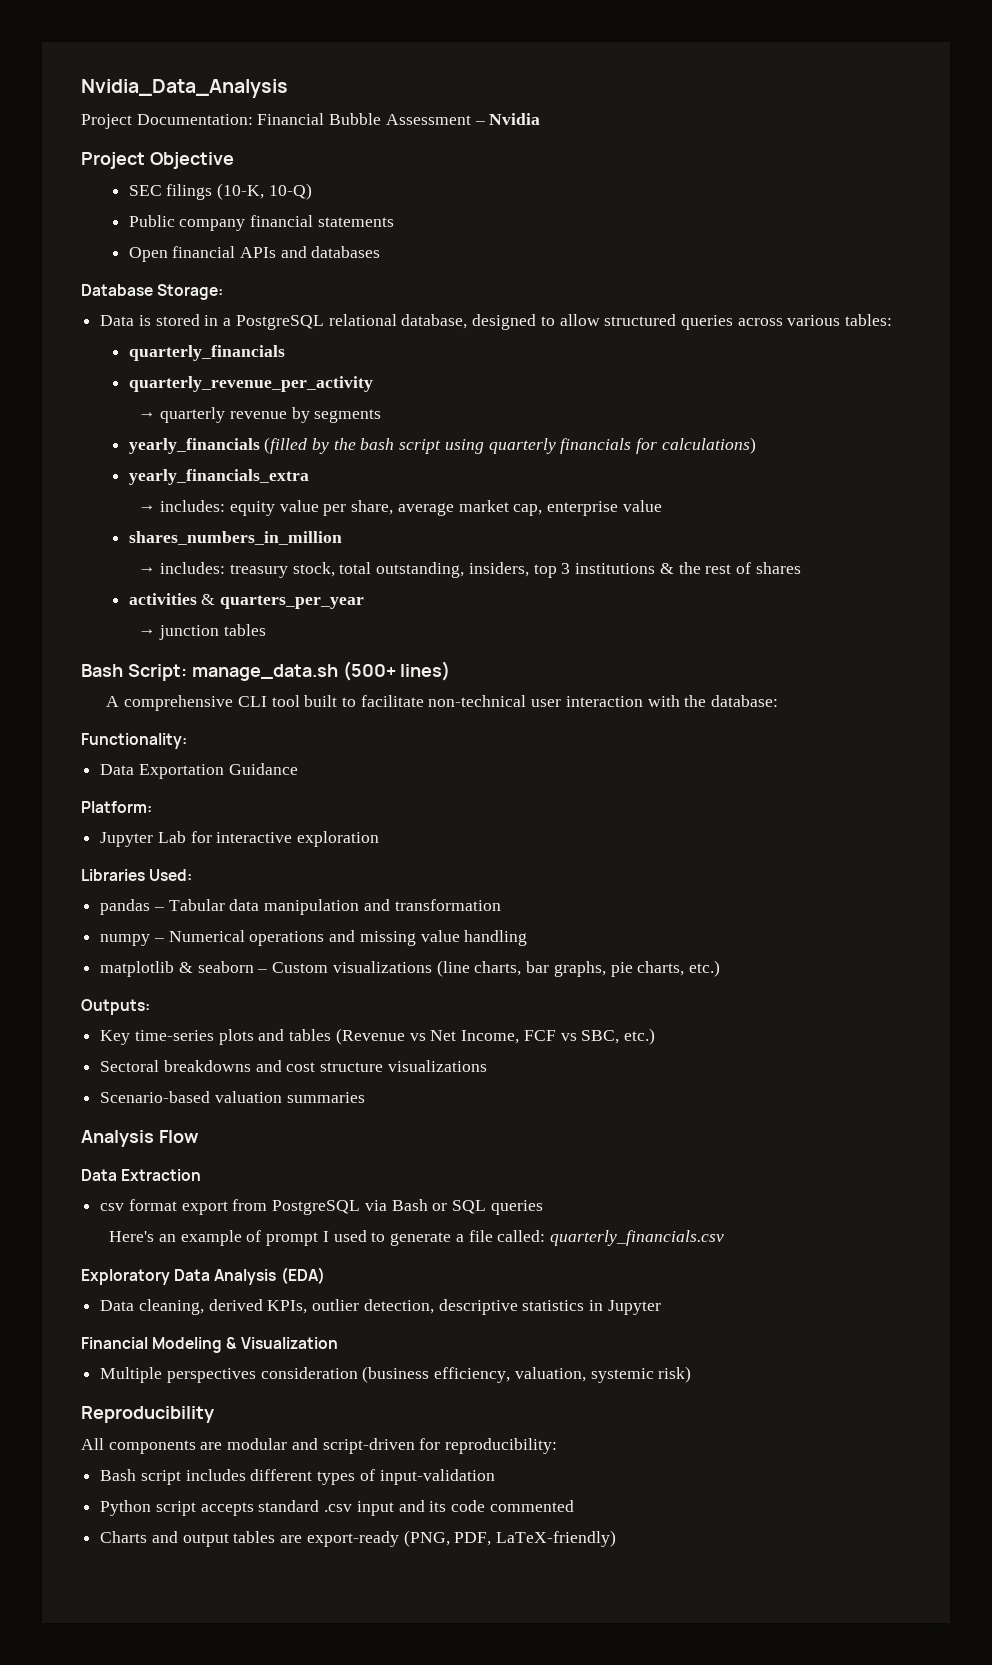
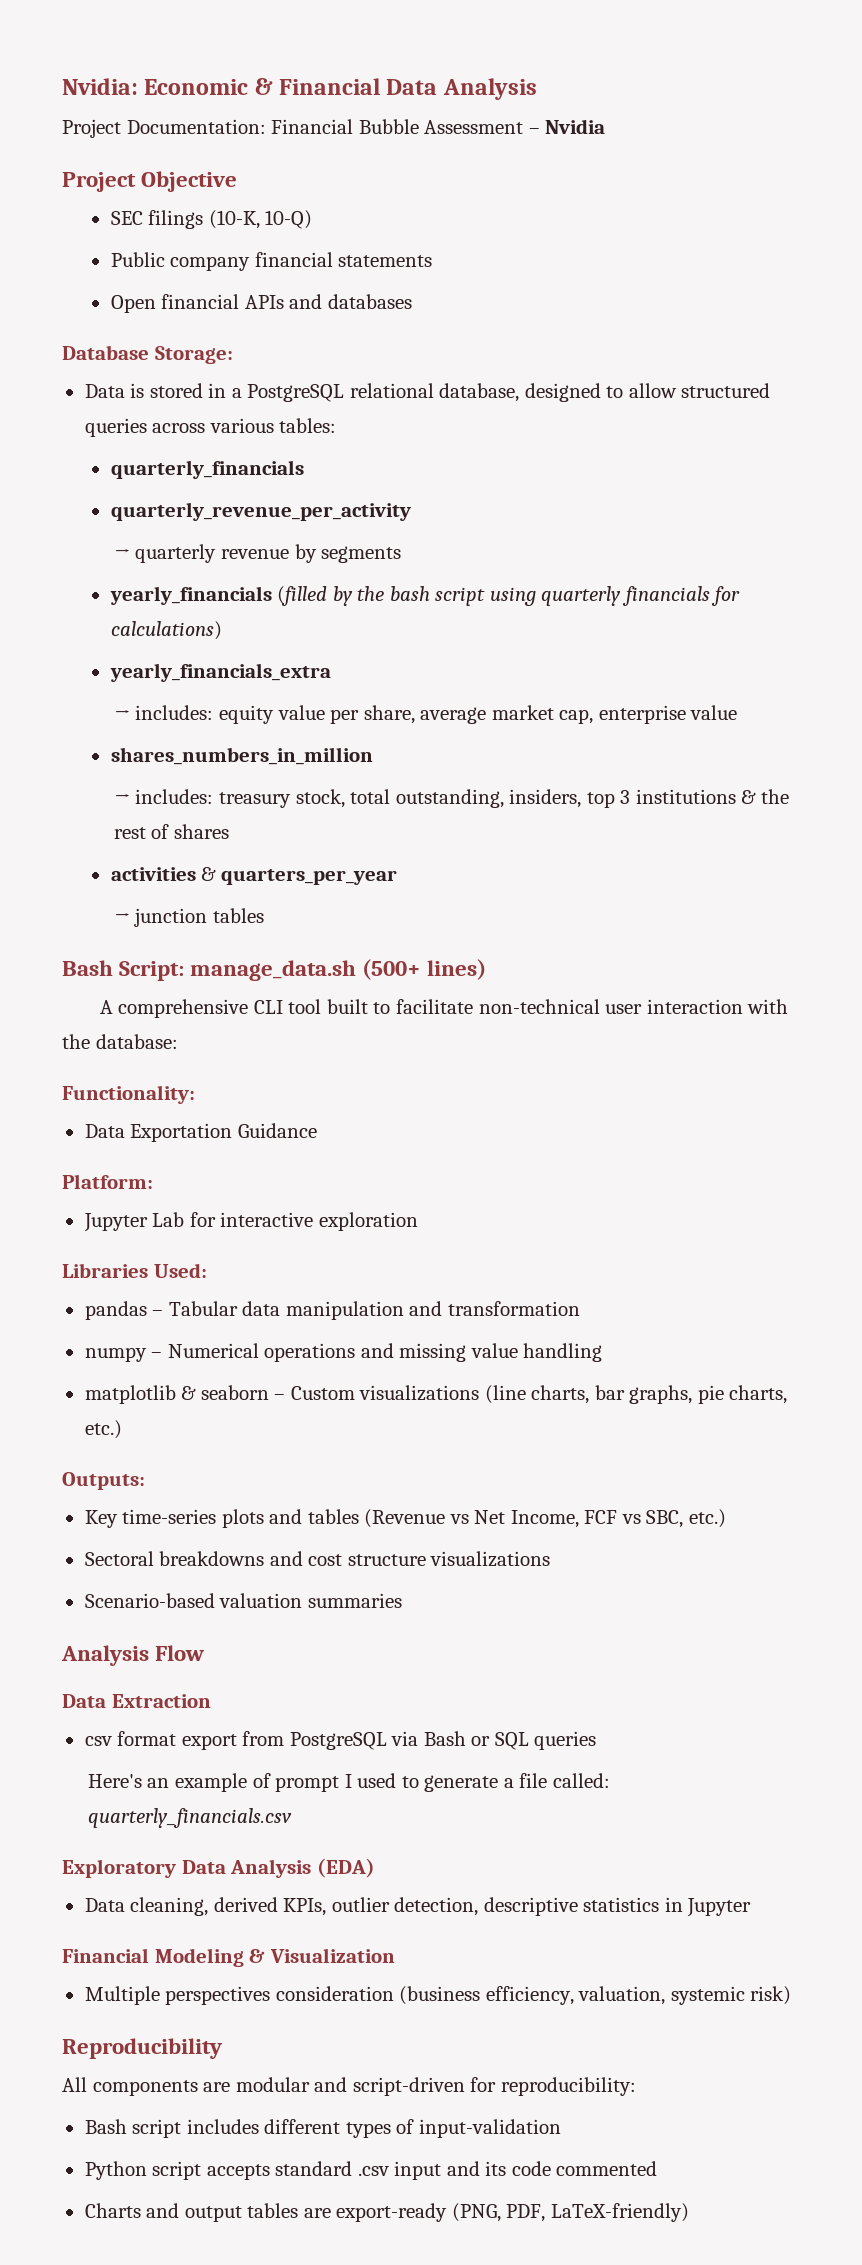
- Nvidia_Data_Analysis
+ Nvidia: Economic & Financial Data Analysis

